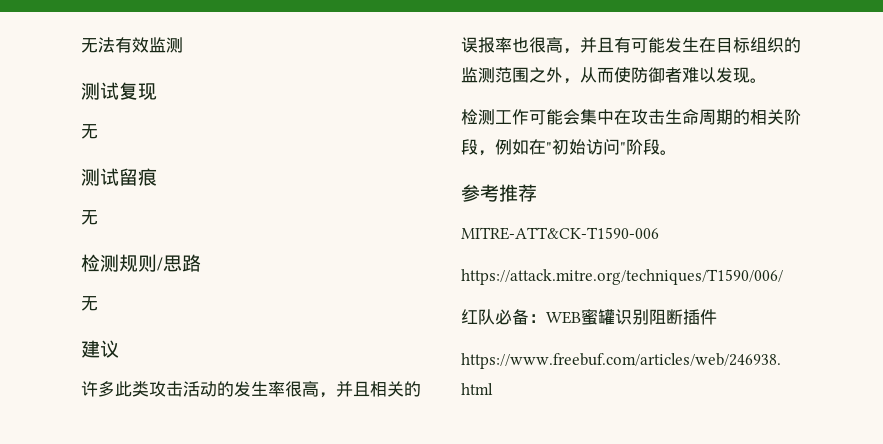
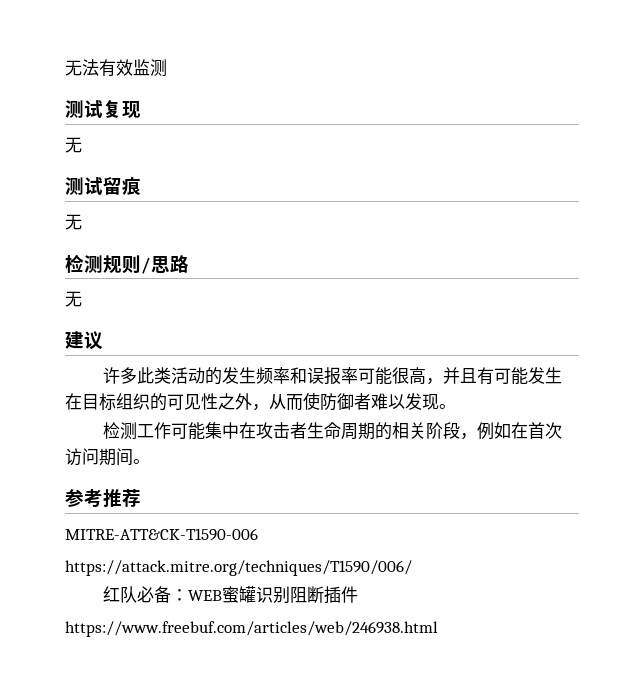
- 许多此类攻击活动的发生率很高，并且相关的误报率也很高，并且有可能发生在目标组织的监测范围之外，从而使防御者难以发现。
+ 许多此类活动的发生频率和误报率可能很高，并且有可能发生在目标组织的可见性之外，从而使防御者难以发现。
- 检测工作可能会集中在攻击生命周期的相关阶段，例如在"初始访问"阶段。
+ 检测工作可能集中在攻击者生命周期的相关阶段，例如在首次访问期间。

